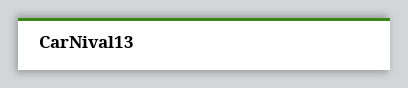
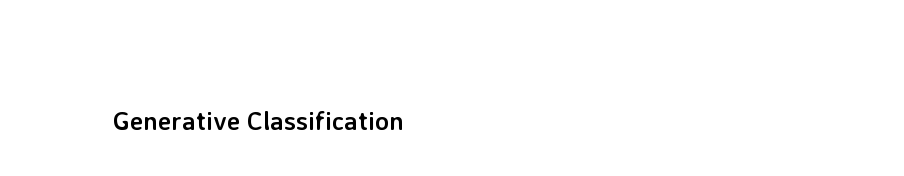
- CarNival13
+ Generative Classification

